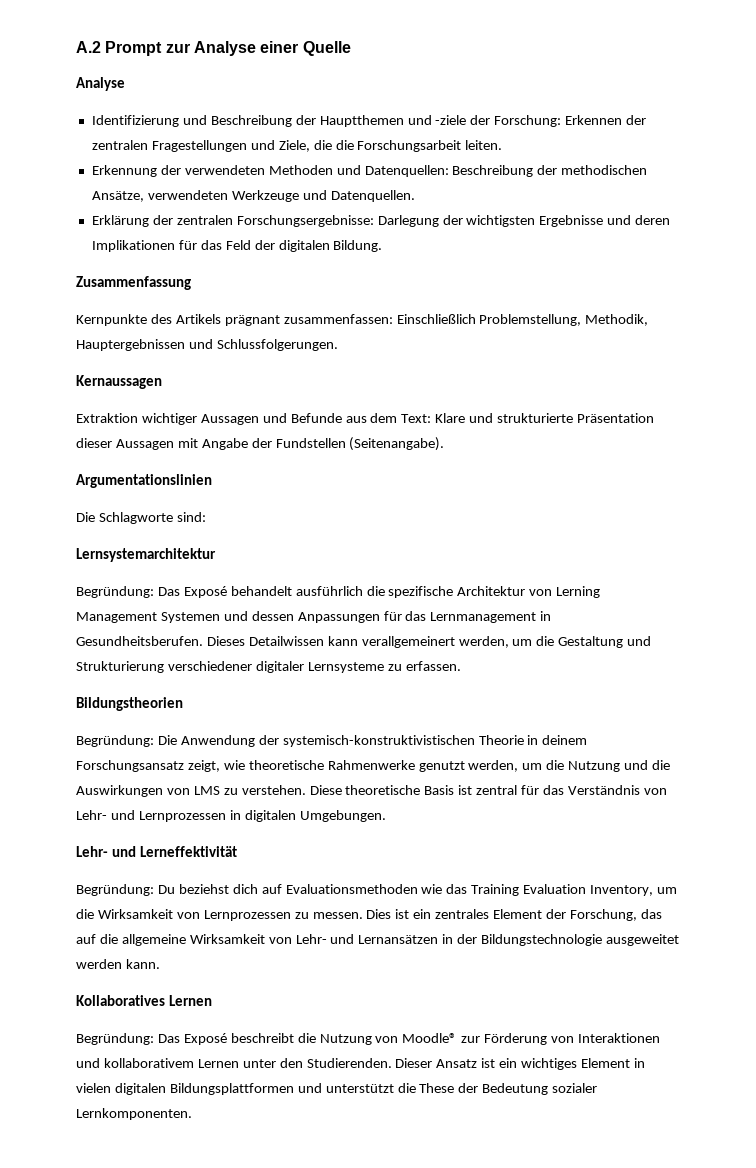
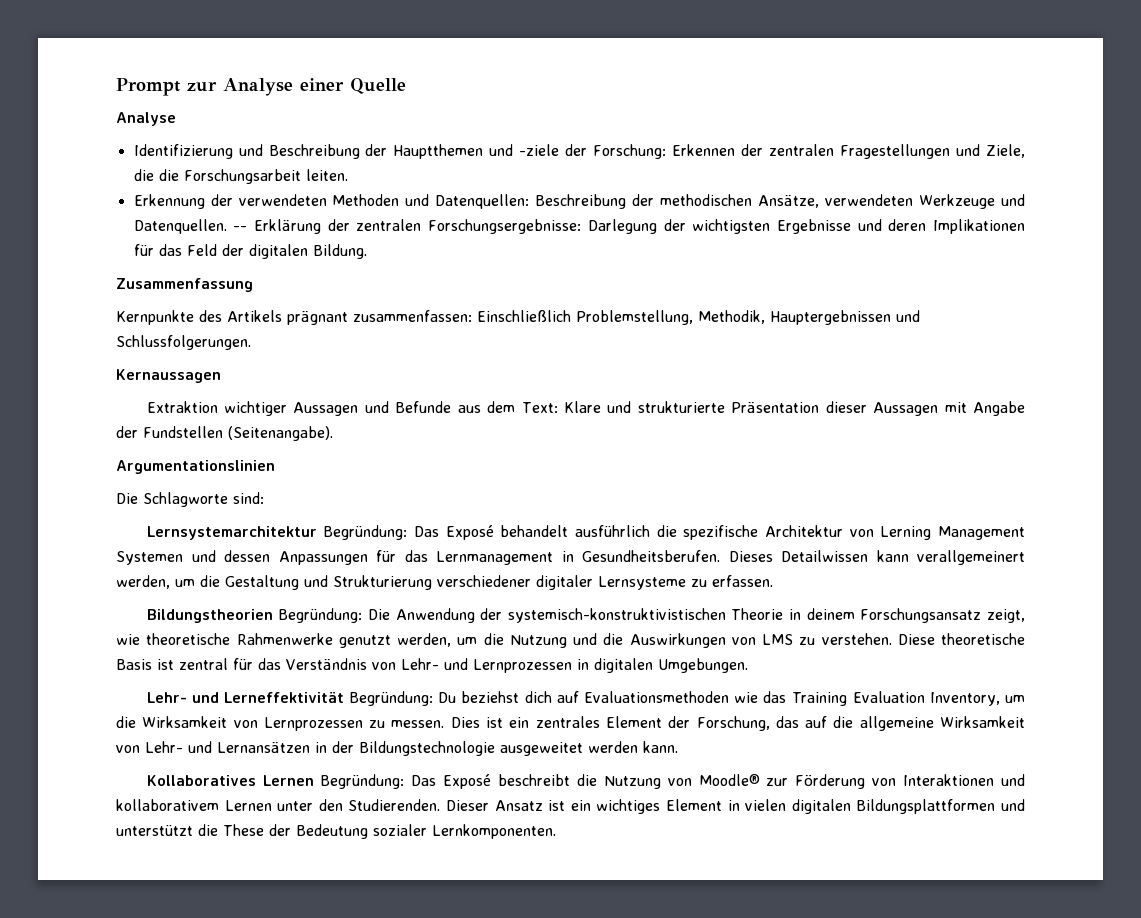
- A.2 Prompt zur Analyse einer Quelle
+ Prompt zur Analyse einer Quelle
- Erkennung der verwendeten Methoden und Datenquellen: Beschreibung der methodischen Ansätze, verwendeten Werkzeuge und Datenquellen.
- Erklärung der zentralen Forschungsergebnisse: Darlegung der wichtigsten Ergebnisse und deren Implikationen für das Feld der digitalen Bildung.
+ Erkennung der verwendeten Methoden und Datenquellen: Beschreibung der methodischen Ansätze, verwendeten Werkzeuge und Datenquellen. -- Erklärung der zentralen Forschungsergebnisse: Darlegung der wichtigsten Ergebnisse und deren Implikationen für das Feld der digitalen Bildung.
- Lernsystemarchitektur
- Begründung: Das Exposé behandelt ausführlich die spezifische Architektur von Lerning Management Systemen und dessen Anpassungen für das Lernmanagement in Gesundheitsberufen.
+ Lernsystemarchitektur Begründung: Das Exposé behandelt ausführlich die spezifische Architektur von Lerning Management Systemen und dessen Anpassungen für das Lernmanagement in Gesundheitsberufen.
- Bildungstheorien
- Begründung: Die Anwendung der systemisch-konstruktivistischen Theorie in deinem Forschungsansatz zeigt, wie theoretische Rahmenwerke genutzt werden, um die Nutzung und die Auswirkungen von LMS zu verstehen.
+ Bildungstheorien Begründung: Die Anwendung der systemisch-konstruktivistischen Theorie in deinem Forschungsansatz zeigt, wie theoretische Rahmenwerke genutzt werden, um die Nutzung und die Auswirkungen von LMS zu verstehen.
- Lehr- und Lerneffektivität
- Begründung: Du beziehst dich auf Evaluationsmethoden wie das Training Evaluation Inventory, um die Wirksamkeit von Lernprozessen zu messen.
+ Lehr- und Lerneffektivität Begründung: Du beziehst dich auf Evaluationsmethoden wie das Training Evaluation Inventory, um die Wirksamkeit von Lernprozessen zu messen.
- Kollaboratives Lernen
- Begründung: Das Exposé beschreibt die Nutzung von Moodle® zur Förderung von Interaktionen und kollaborativem Lernen unter den Studierenden.
+ Kollaboratives Lernen Begründung: Das Exposé beschreibt die Nutzung von Moodle® zur Förderung von Interaktionen und kollaborativem Lernen unter den Studierenden.

